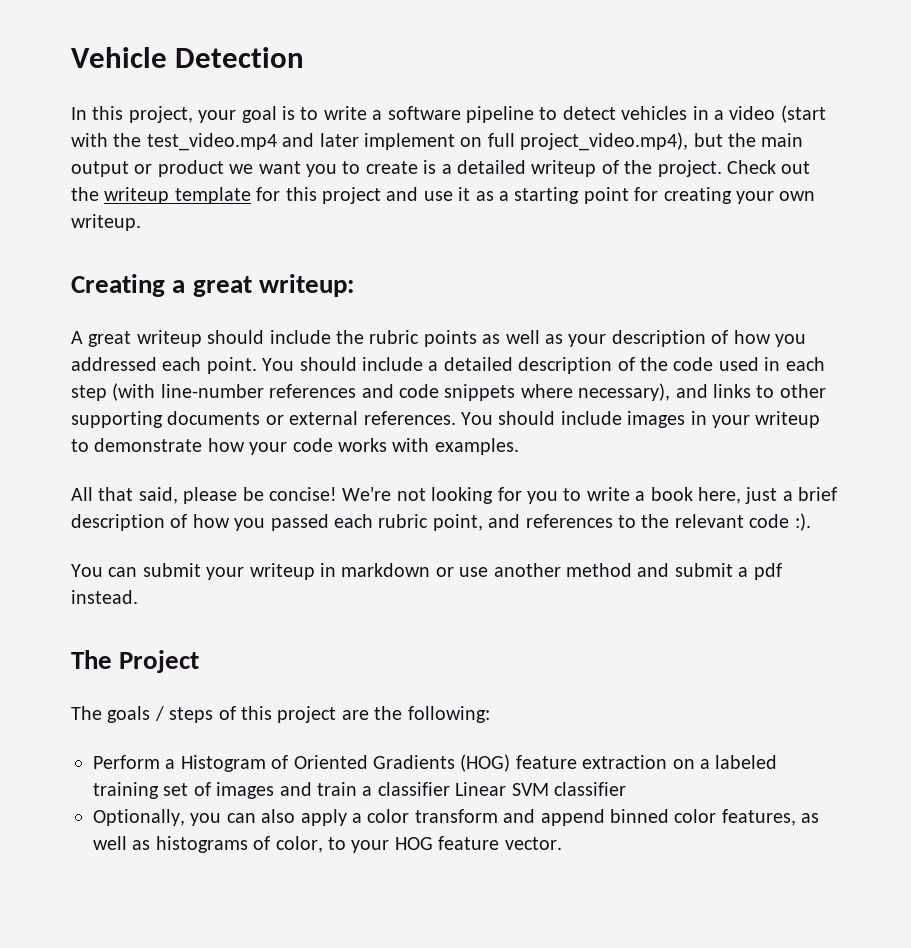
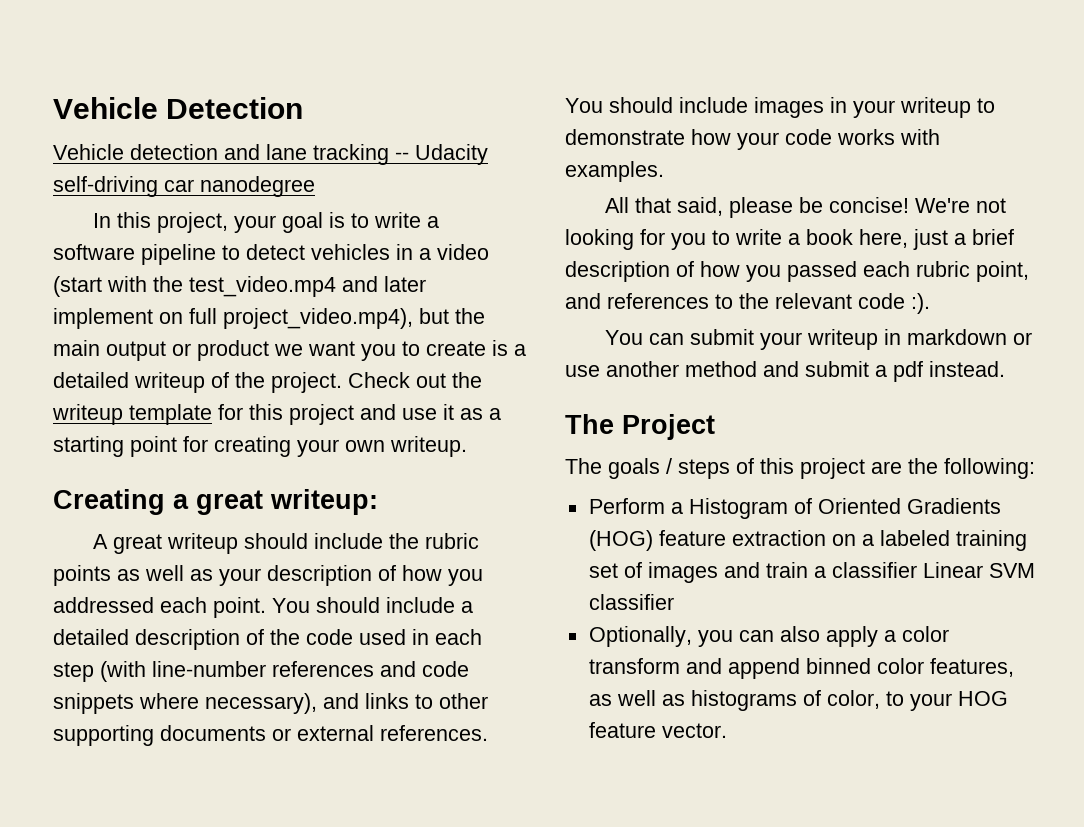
+ Vehicle detection and lane tracking -- Udacity self-driving car nanodegree

